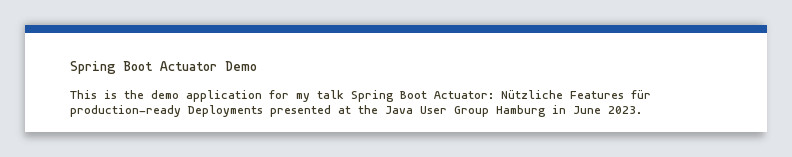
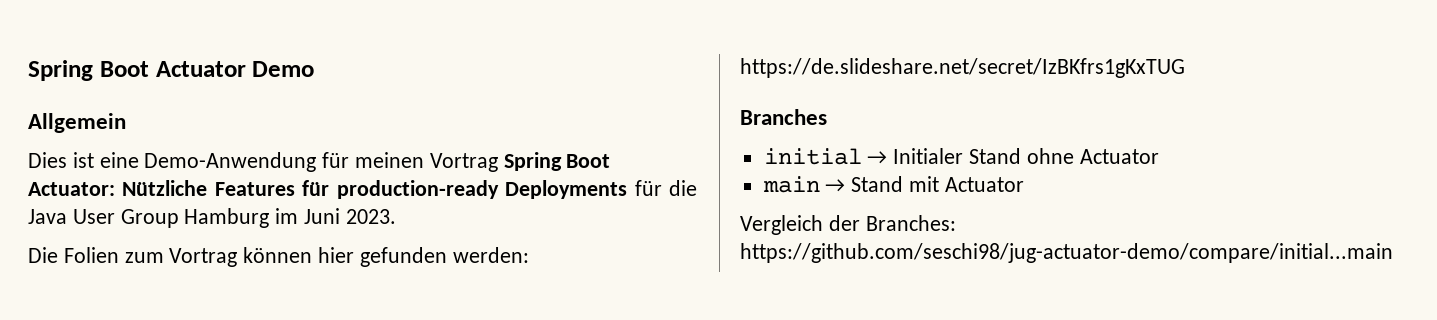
- This is the demo application for my talk Spring Boot Actuator: Nützliche Features für production-ready Deployments presented at the Java User Group Hamburg in June 2023.
+ Allgemein
+ Dies ist eine Demo-Anwendung für meinen Vortrag Spring Boot Actuator: Nützliche Features für production-ready Deployments für die Java User Group Hamburg im Juni 2023.
+ Die Folien zum Vortrag können hier gefunden werden: https://de.slideshare.net/secret/IzBKfrs1gKxTUG
+ Branches
+ initial → Initialer Stand ohne Actuator
+ main → Stand mit Actuator
+ Vergleich der Branches: https://github.com/seschi98/jug-actuator-demo/compare/initial...main

